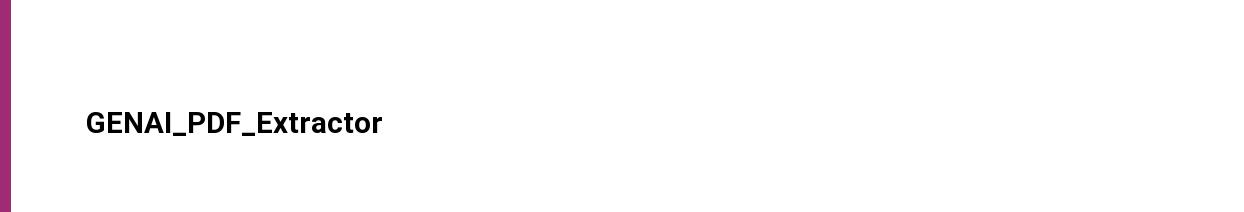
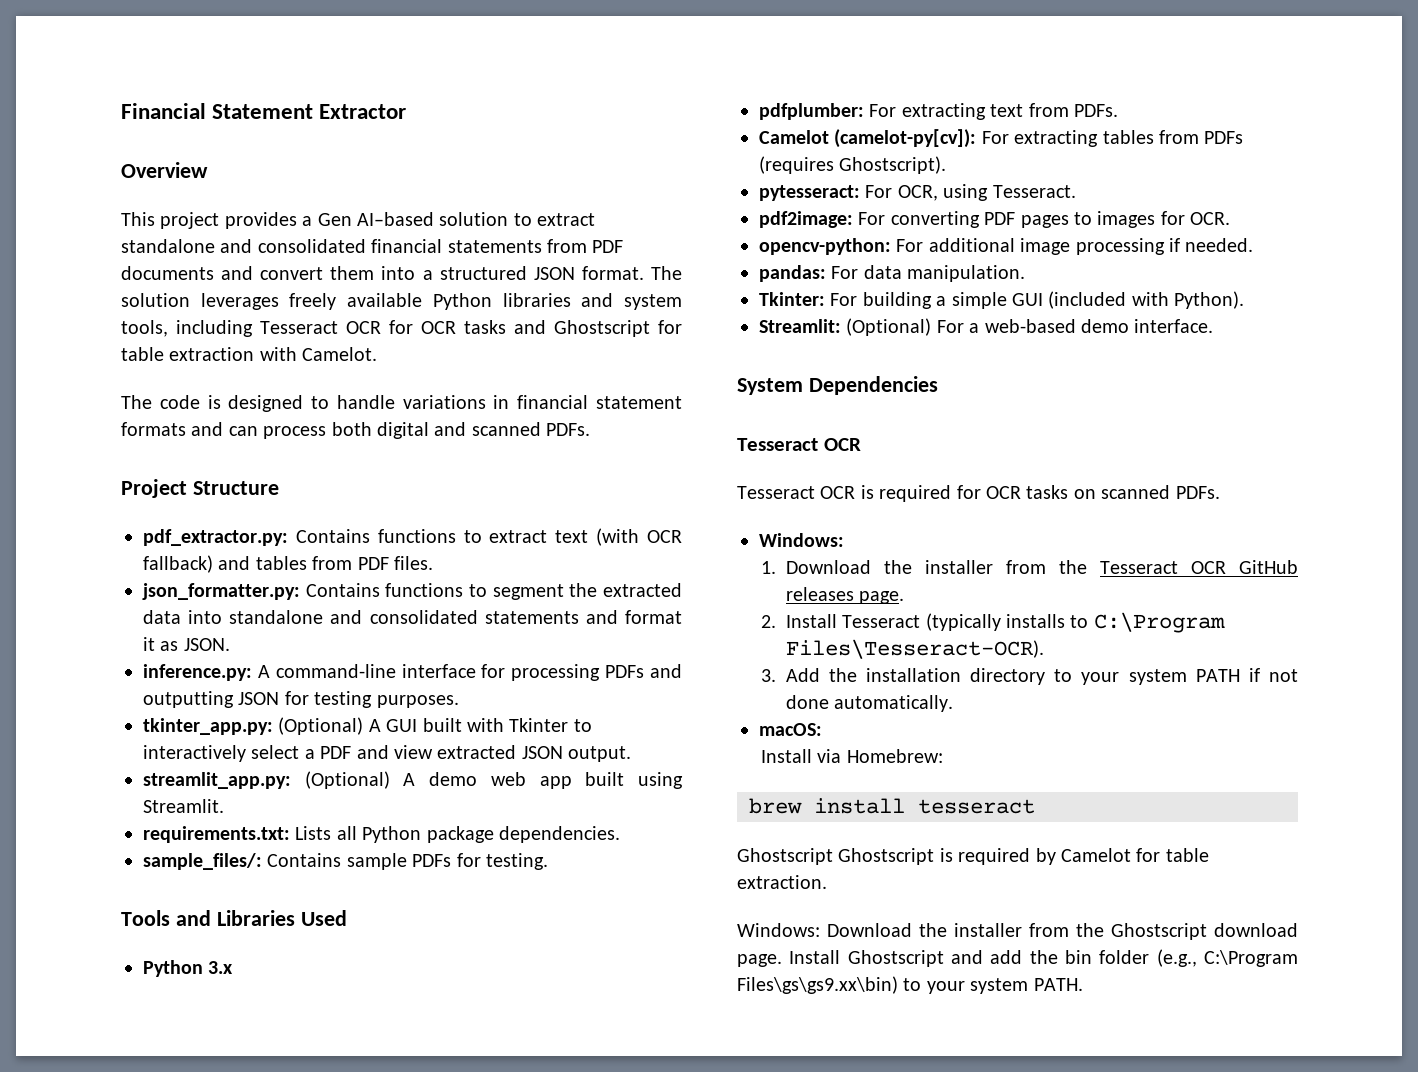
- GENAI_PDF_Extractor
+ Financial Statement Extractor
+ Overview
+ This project provides a Gen AI–based solution to extract standalone and consolidated financial statements from PDF documents and convert them into a structured JSON format. The solution leverages freely available Python libraries and system tools, including Tesseract OCR for OCR tasks and Ghostscript for table extraction with Camelot.
+ The code is designed to handle variations in financial statement formats and can process both digital and scanned PDFs.
+ Project Structure
+ pdf_extractor.py: Contains functions to extract text (with OCR fallback) and tables from PDF files.
+ json_formatter.py: Contains functions to segment the extracted data into standalone and consolidated statements and format it as JSON.
+ inference.py: A command-line interface for processing PDFs and outputting JSON for testing purposes.
+ tkinter_app.py: (Optional) A GUI built with Tkinter to interactively select a PDF and view extracted JSON output.
+ streamlit_app.py: (Optional) A demo web app built using Streamlit.
+ requirements.txt: Lists all Python package dependencies.
+ sample_files/: Contains sample PDFs for testing.
+ Tools and Libraries Used
+ Python 3.x
+ pdfplumber: For extracting text from PDFs.
+ Camelot (camelot-py[cv]): For extracting tables from PDFs (requires Ghostscript).
+ pytesseract: For OCR, using Tesseract.
+ pdf2image: For converting PDF pages to images for OCR.
+ opencv-python: For additional image processing if needed.
+ pandas: For data manipulation.
+ Tkinter: For building a simple GUI (included with Python).
+ Streamlit: (Optional) For a web-based demo interface.
+ System Dependencies
+ Tesseract OCR
+ Tesseract OCR is required for OCR tasks on scanned PDFs.
+ Windows:
+ 1. Download the installer from the Tesseract OCR GitHub releases page.
+ 2. Install Tesseract (typically installs to C:\Program Files\Tesseract-OCR).
+ 3. Add the installation directory to your system PATH if not done automatically.
+ macOS:
+ Install via Homebrew:
+ brew install tesseract
+ Ghostscript Ghostscript is required by Camelot for table extraction.
+ Windows: Download the installer from the Ghostscript download page. Install Ghostscript and add the bin folder (e.g., C:\Program Files\gs\gs9.xx\bin) to your system PATH.

